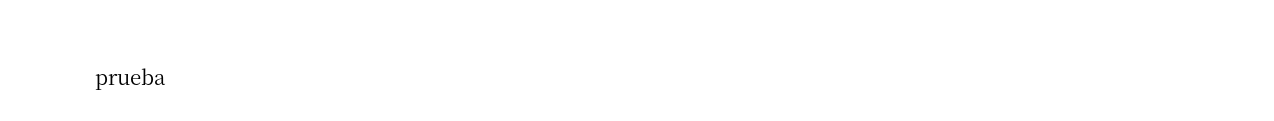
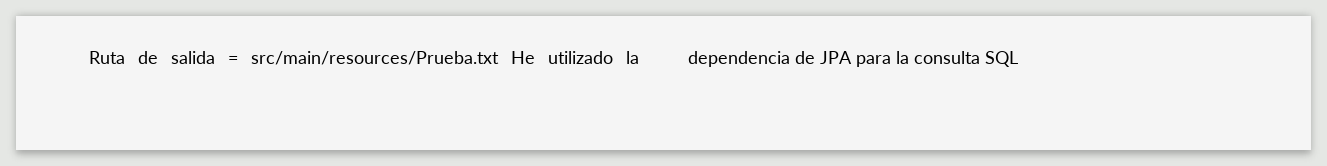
- prueba
+ Ruta de salida = src/main/resources/Prueba.txt He utilizado la dependencia de JPA para la consulta SQL

